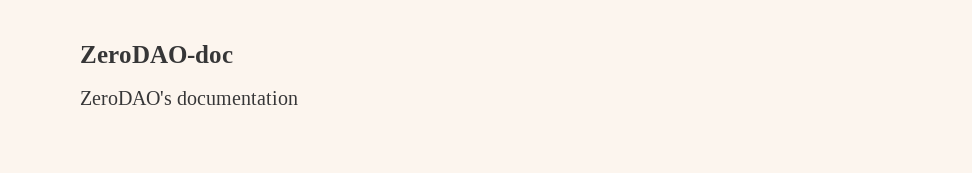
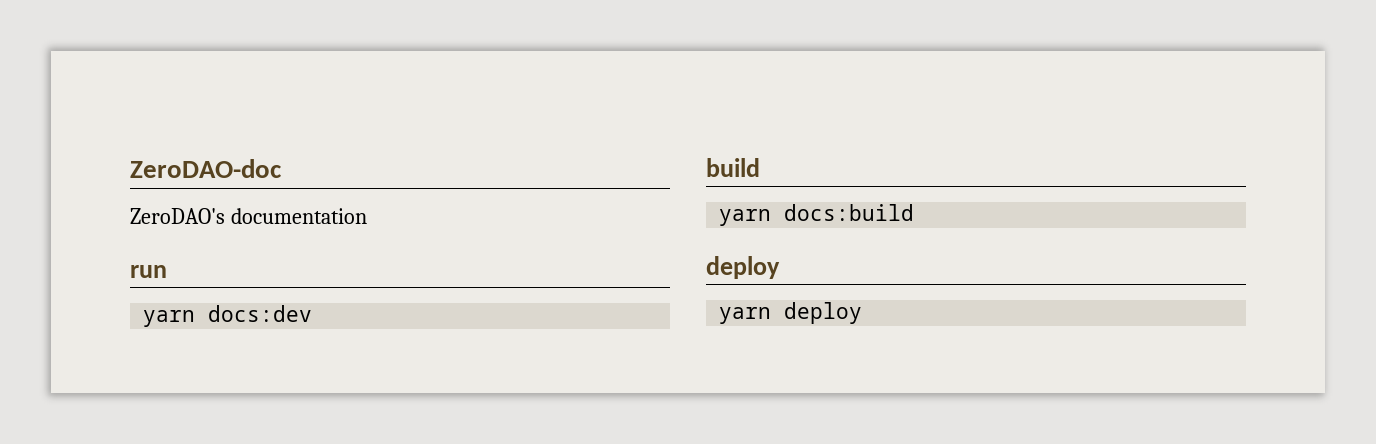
+ run
+ yarn docs:dev
+ build
+ yarn docs:build
+ deploy
+ yarn deploy

